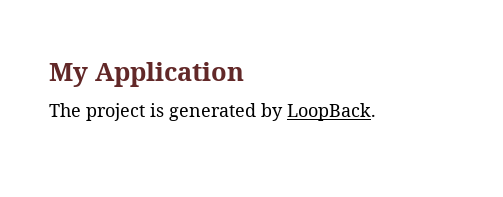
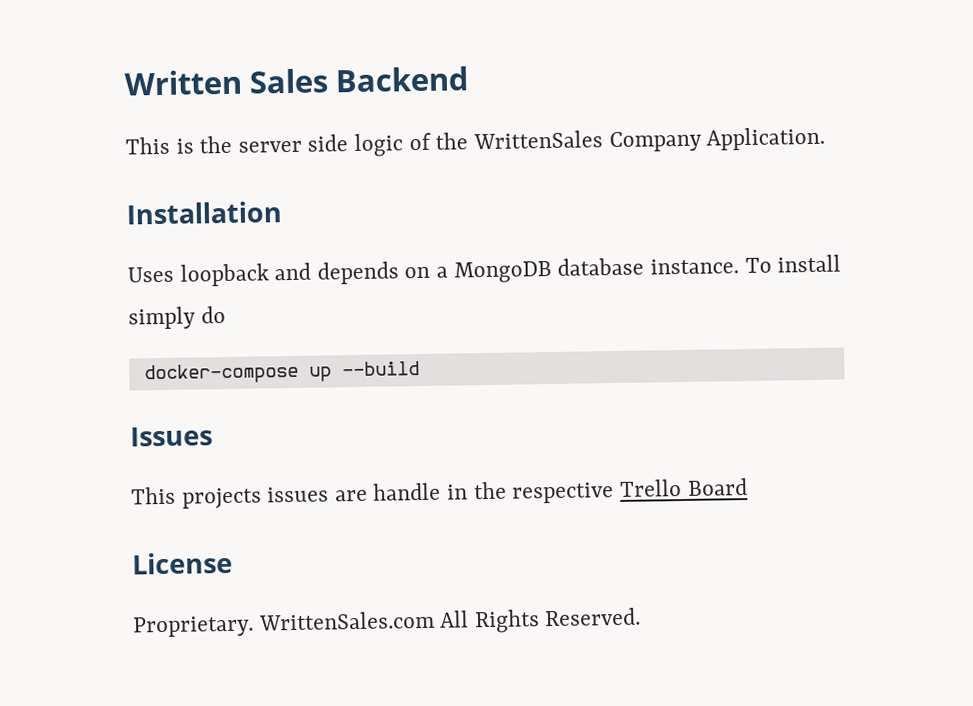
- My Application
- The project is generated by LoopBack.
+ Written Sales Backend
+ This is the server side logic of the WrittenSales Company Application.
+ Installation
+ Uses loopback and depends on a MongoDB database instance. To install simply do
+ docker-compose up --build
+ Issues
+ This projects issues are handle in the respective Trello Board
+ License
+ Proprietary. WrittenSales.com All Rights Reserved.

